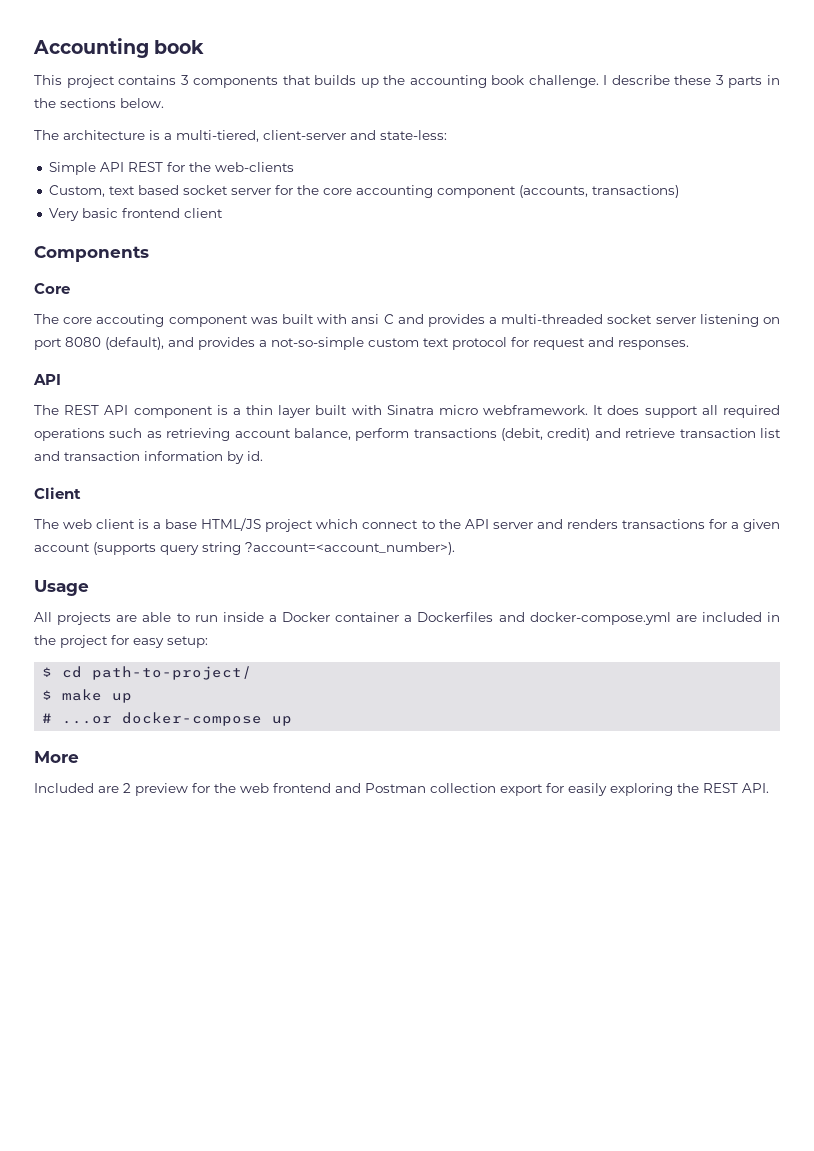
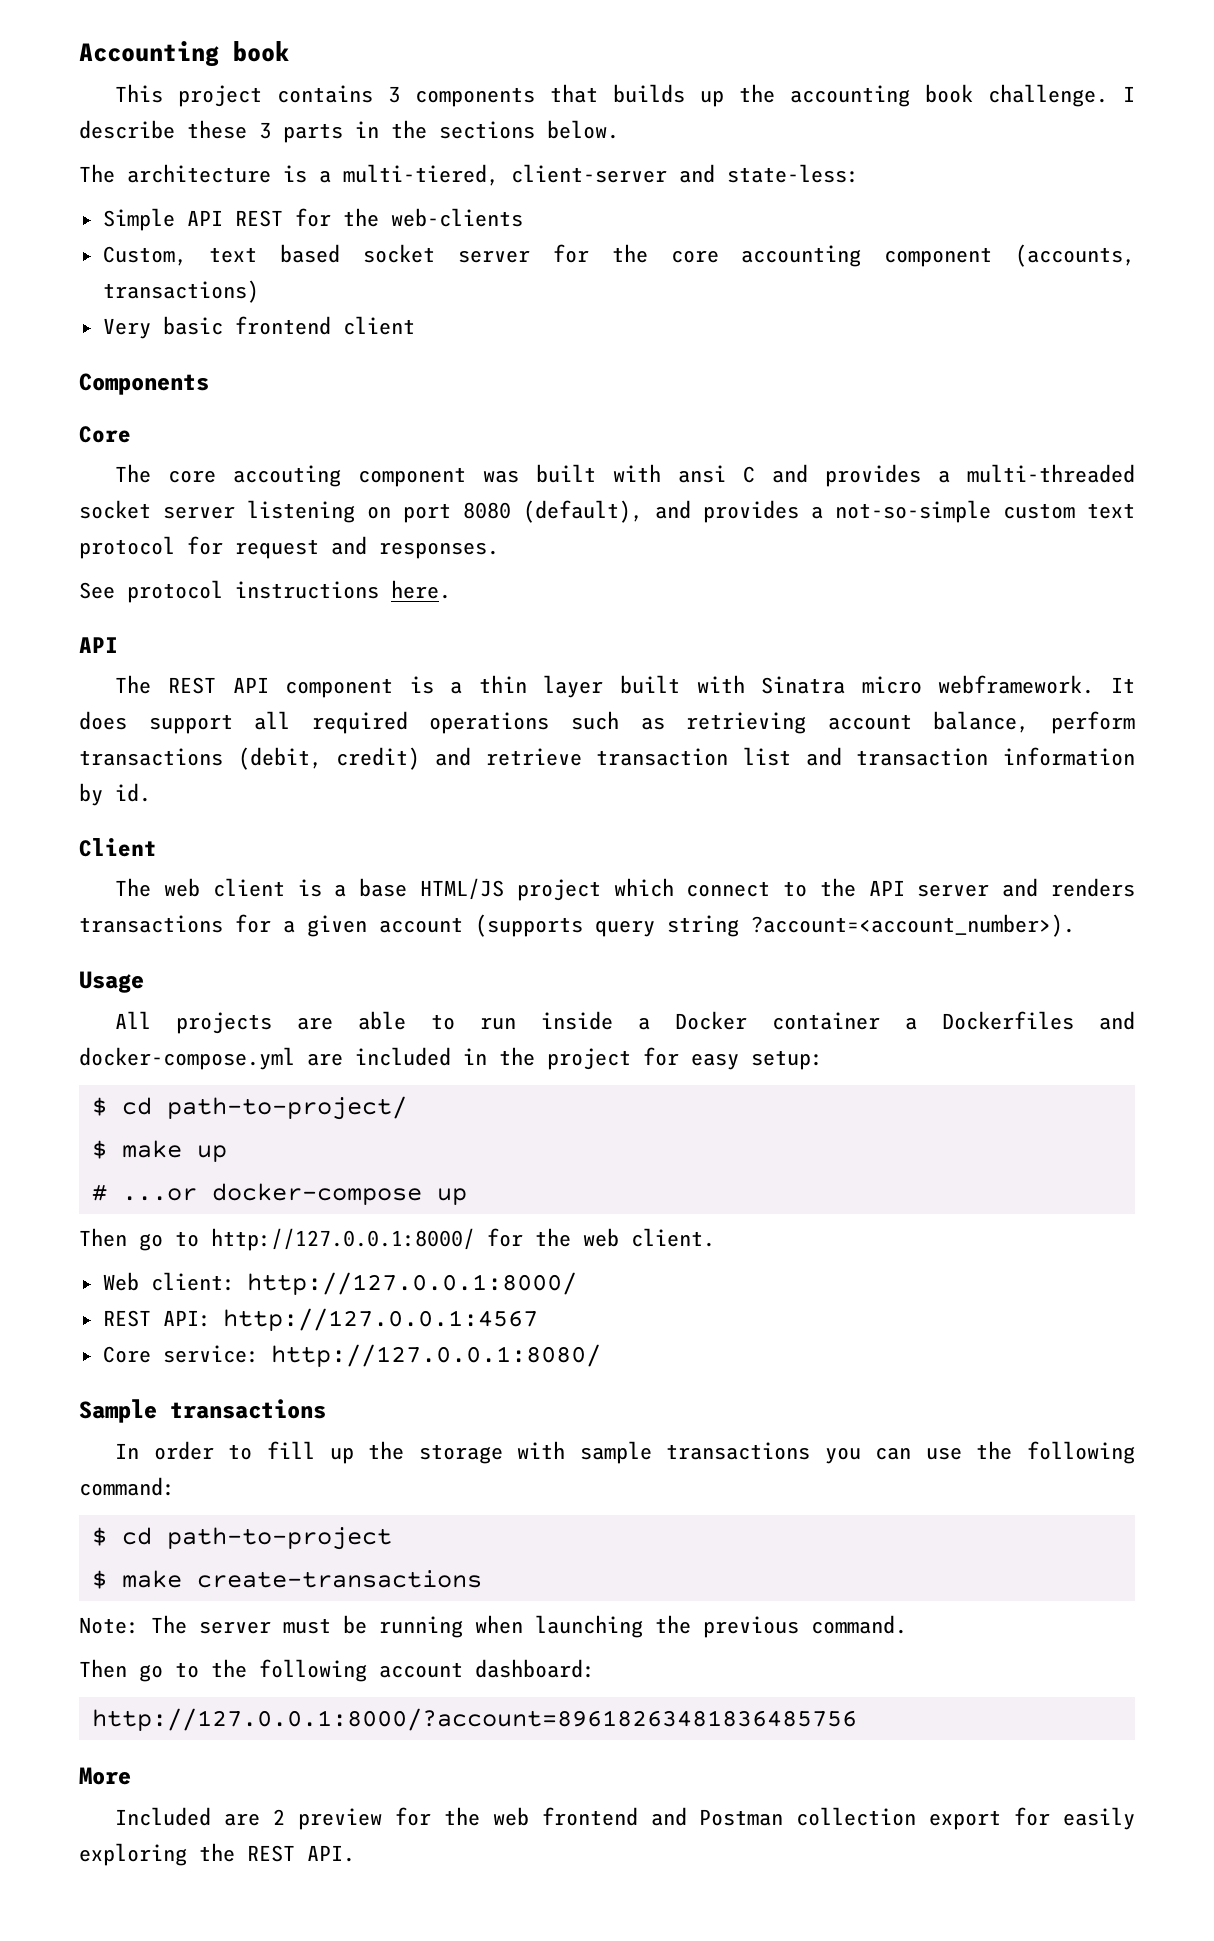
+ See protocol instructions here.
+ Then go to http://127.0.0.1:8000/ for the web client.
+ Web client: http://127.0.0.1:8000/
+ REST API: http://127.0.0.1:4567
+ Core service: http://127.0.0.1:8080/
+ Sample transactions
+ In order to fill up the storage with sample transactions you can use the following command:
+ $ cd path-to-project
+ $ make create-transactions
+ Note: The server must be running when launching the previous command.
+ Then go to the following account dashboard:
+ http://127.0.0.1:8000/?account=89618263481836485756

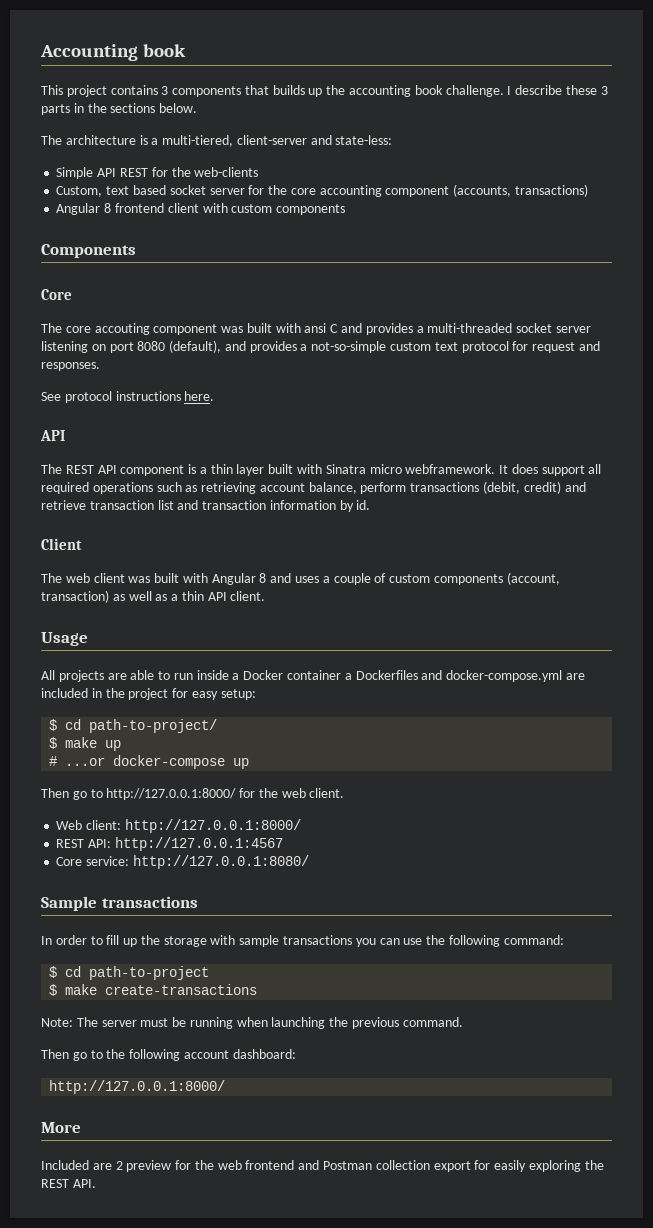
- Very basic frontend client
+ Angular 8 frontend client with custom components
- The web client is a base HTML/JS project which connect to the API server and renders transactions for a given account (supports query string ?account=<account_number>).
+ The web client was built with Angular 8 and uses a couple of custom components (account, transaction) as well as a thin API client.
  Then go to the following account dashboard:
- http://127.0.0.1:8000/?account=89618263481836485756
+ http://127.0.0.1:8000/

